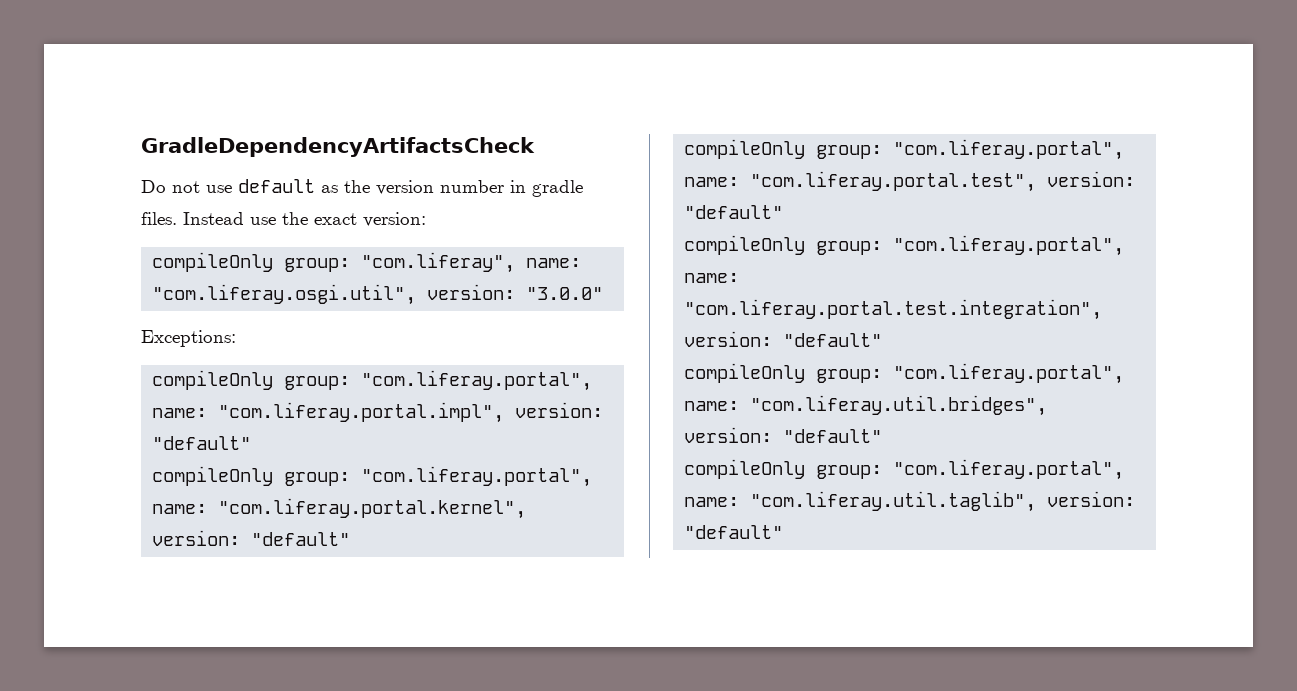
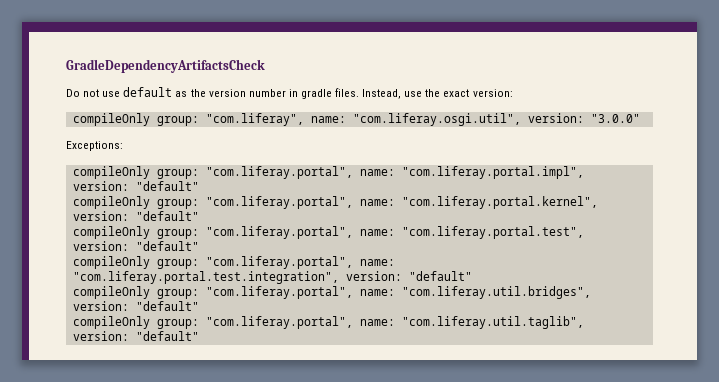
- Instead use the exact version:
+ Instead, use the exact version:

